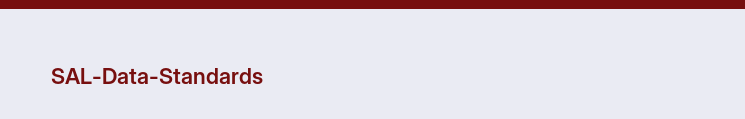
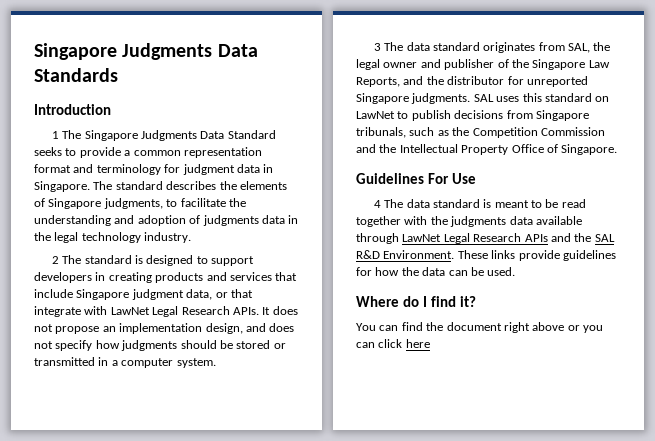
- SAL-Data-Standards
+ Singapore Judgments Data Standards
+ Introduction
+ 1 The Singapore Judgments Data Standard seeks to provide a common representation format and terminology for judgment data in Singapore. The standard describes the elements of Singapore judgments, to facilitate the understanding and adoption of judgments data in the legal technology industry.
+ 2 The standard is designed to support developers in creating products and services that include Singapore judgment data, or that integrate with LawNet Legal Research APIs. It does not propose an implementation design, and does not specify how judgments should be stored or transmitted in a computer system.
+ 3 The data standard originates from SAL, the legal owner and publisher of the Singapore Law Reports, and the distributor for unreported Singapore judgments. SAL uses this standard on LawNet to publish decisions from Singapore tribunals, such as the Competition Commission and the Intellectual Property Office of Singapore.
+ Guidelines For Use
+ 4 The data standard is meant to be read together with the judgments data available through LawNet Legal Research APIs and the SAL R&D Environment. These links provide guidelines for how the data can be used.
+ Where do I find it?
+ You can find the document right above or you can click here

